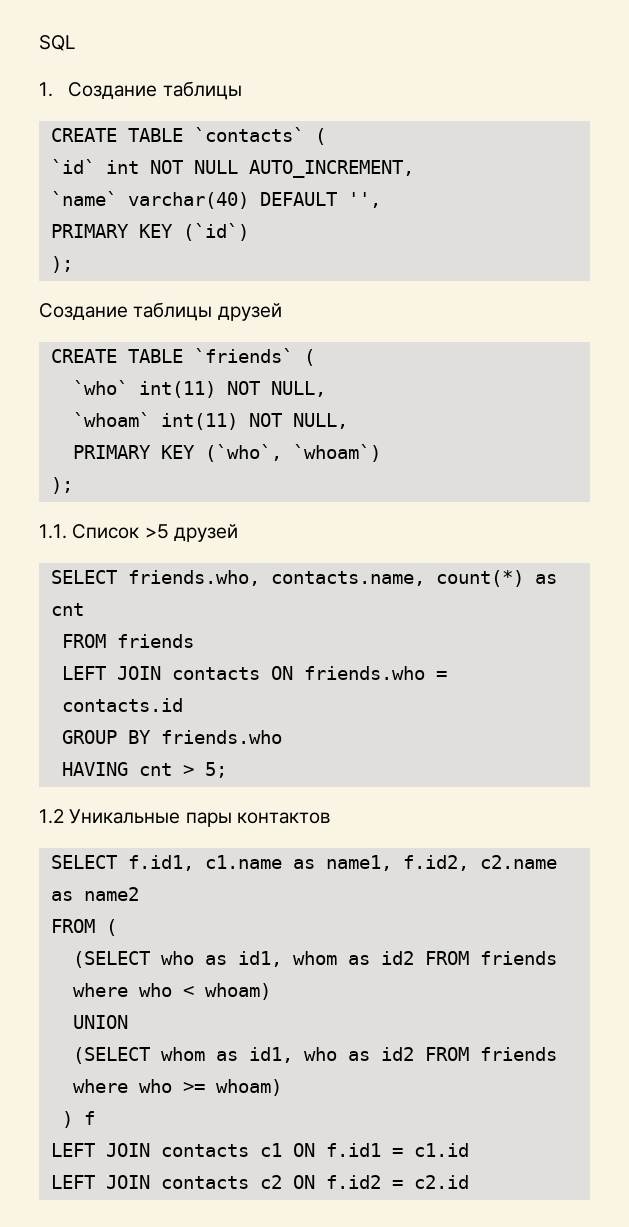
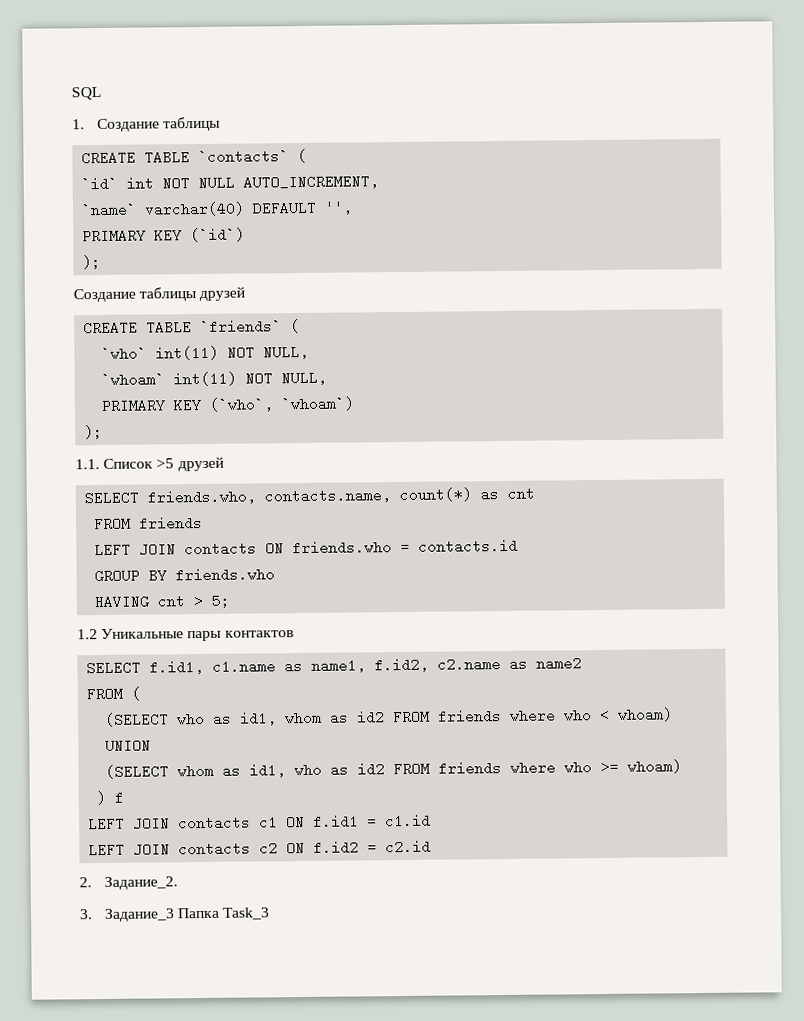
+ 2. Задание_2.
+ 3. Задание_3 Папка Task_3

